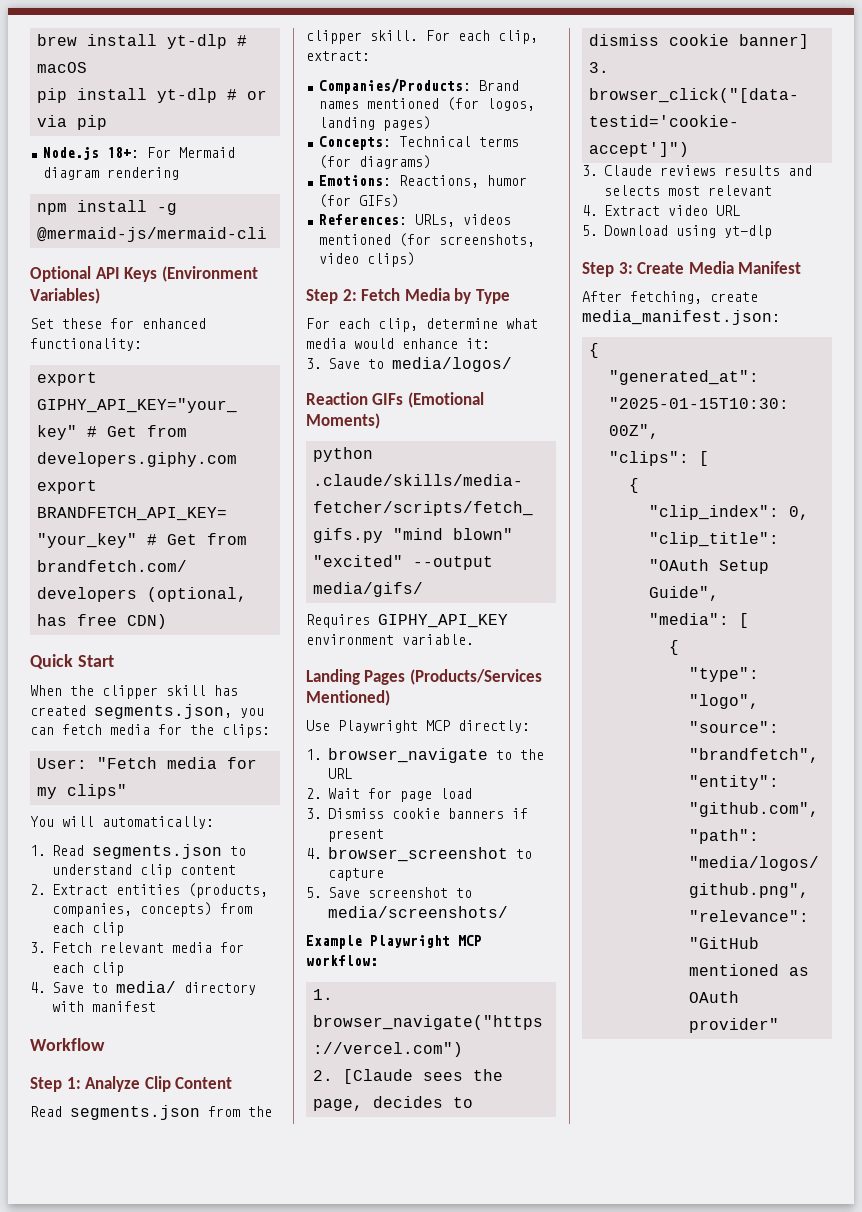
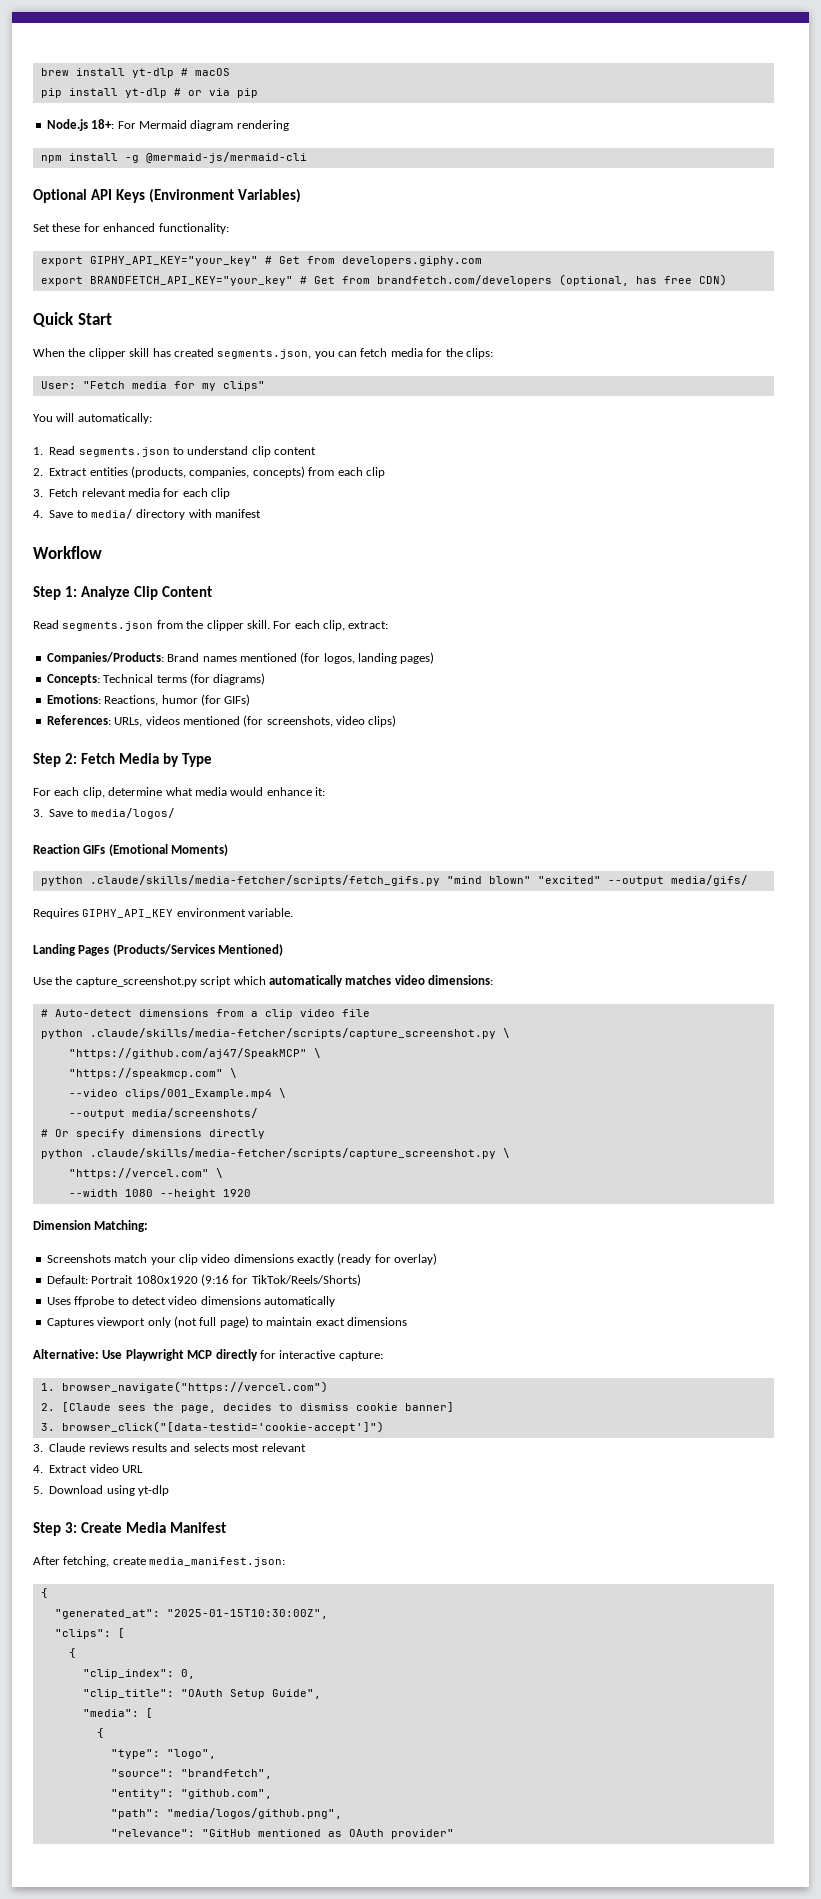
- Use Playwright MCP directly:
- 1. browser_navigate to the URL
- 2. Wait for page load
- 3. Dismiss cookie banners if present
- 4. browser_screenshot to capture
- 5. Save screenshot to media/screenshots/
- Example Playwright MCP workflow:
+ Use the capture_screenshot.py script which automatically matches video dimensions:
+ # Auto-detect dimensions from a clip video file
+ python .claude/skills/media-fetcher/scripts/capture_screenshot.py \
+ "https://github.com/aj47/SpeakMCP" \
+ "https://speakmcp.com" \
+ --video clips/001_Example.mp4 \
+ --output media/screenshots/
+ # Or specify dimensions directly
+ python .claude/skills/media-fetcher/scripts/capture_screenshot.py \
+ "https://vercel.com" \
+ --width 1080 --height 1920
+ Dimension Matching:
+ Screenshots match your clip video dimensions exactly (ready for overlay)
+ Default: Portrait 1080x1920 (9:16 for TikTok/Reels/Shorts)
+ Uses ffprobe to detect video dimensions automatically
+ Captures viewport only (not full page) to maintain exact dimensions
+ Alternative: Use Playwright MCP directly for interactive capture:

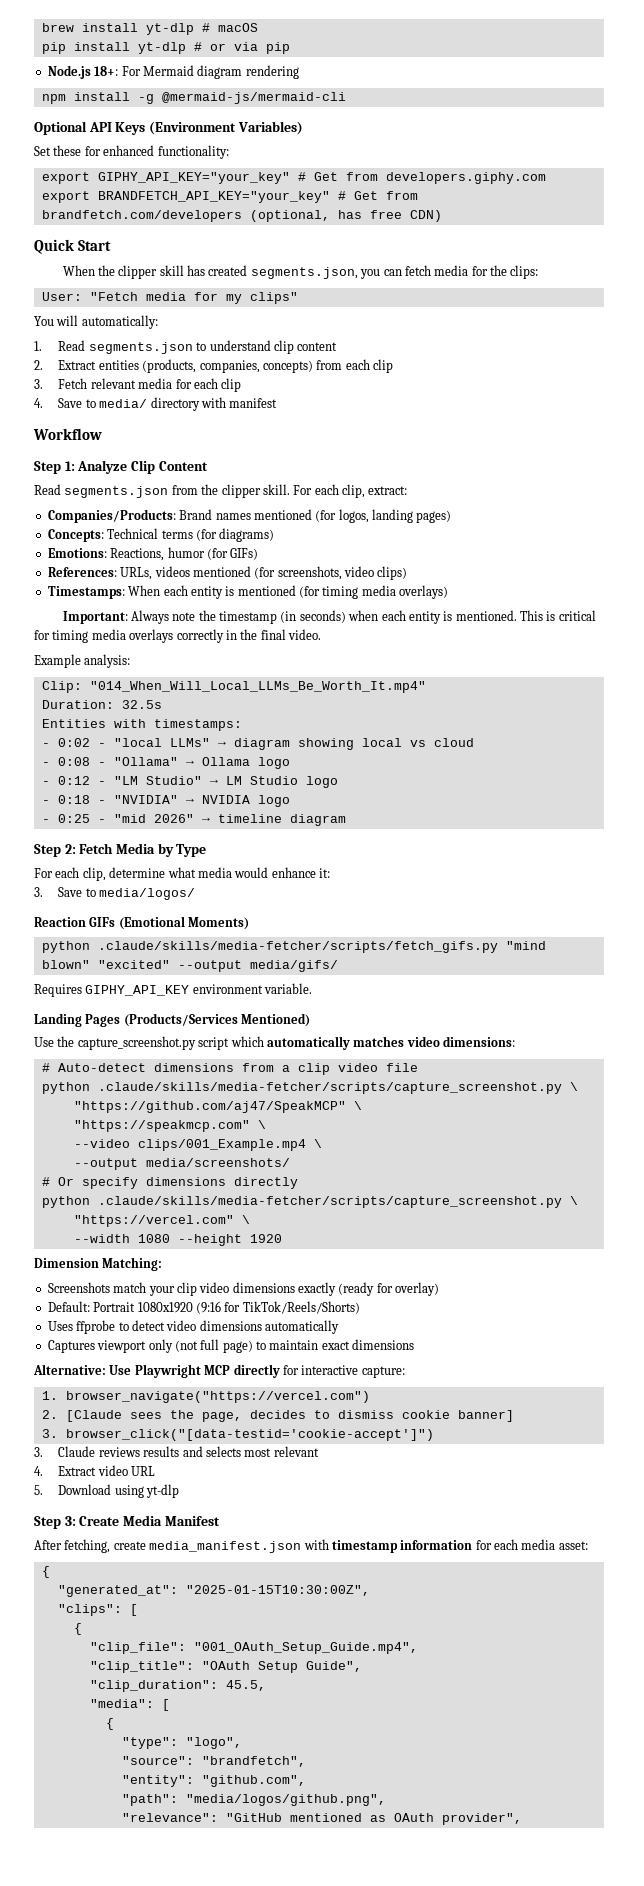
+ Timestamps: When each entity is mentioned (for timing media overlays)
+ Important: Always note the timestamp (in seconds) when each entity is mentioned. This is critical for timing media overlays correctly in the final video.
+ Example analysis:
+ Clip: "014_When_Will_Local_LLMs_Be_Worth_It.mp4"
+ Duration: 32.5s
+ Entities with timestamps:
+ - 0:02 - "local LLMs" → diagram showing local vs cloud
+ - 0:08 - "Ollama" → Ollama logo
+ - 0:12 - "LM Studio" → LM Studio logo
+ - 0:18 - "NVIDIA" → NVIDIA logo
+ - 0:25 - "mid 2026" → timeline diagram
- After fetching, create media_manifest.json:
+ After fetching, create media_manifest.json with timestamp information for each media asset:
- "clip_index": 0,
+ "clip_file": "001_OAuth_Setup_Guide.mp4",
+ "clip_duration": 45.5,
- "relevance": "GitHub mentioned as OAuth provider"
+ "relevance": "GitHub mentioned as OAuth provider",

